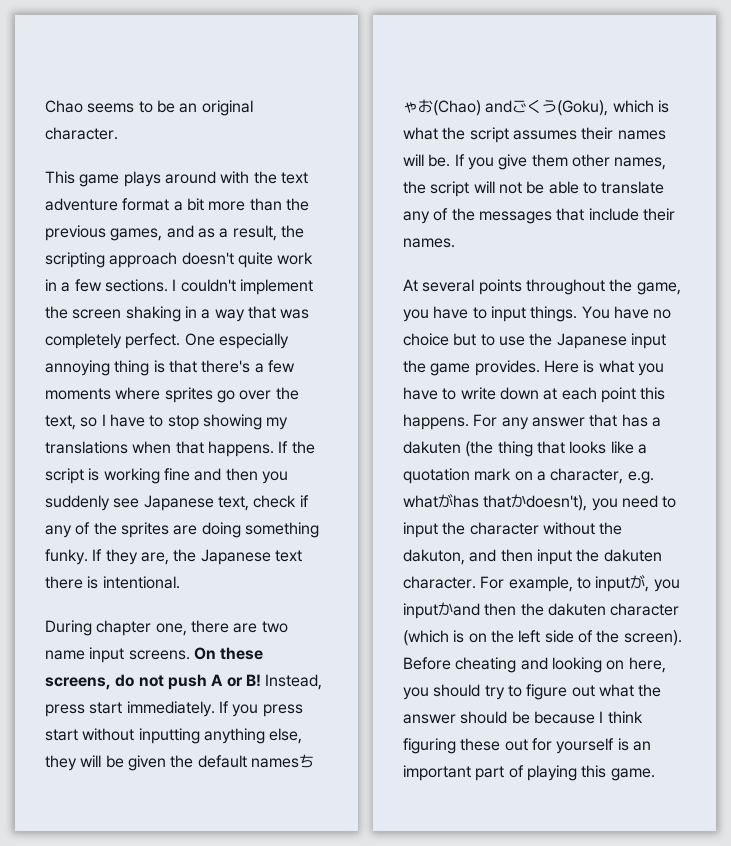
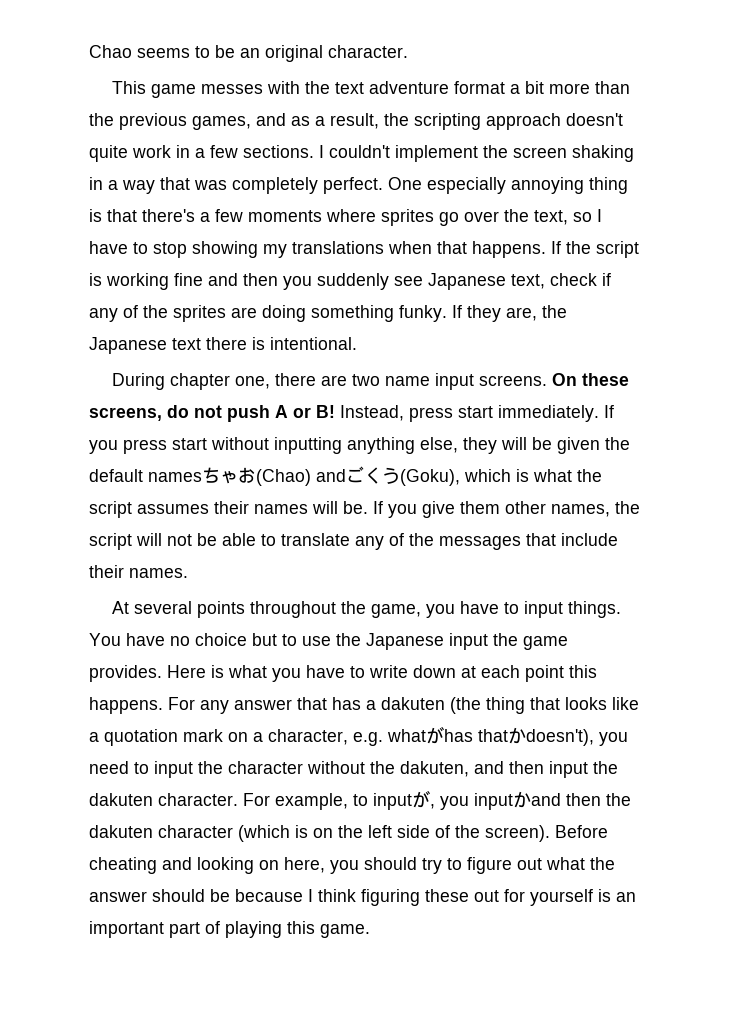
- This game plays around with the text adventure format a bit more than the previous games, and as a result, the scripting approach doesn't quite work in a few sections.
+ This game messes with the text adventure format a bit more than the previous games, and as a result, the scripting approach doesn't quite work in a few sections.
- For any answer that has a dakuten (the thing that looks like a quotation mark on a character, e.g. whatがhas thatかdoesn't), you need to input the character without the dakuton, and then input the dakuten character.
+ For any answer that has a dakuten (the thing that looks like a quotation mark on a character, e.g. whatがhas thatかdoesn't), you need to input the character without the dakuten, and then input the dakuten character.

